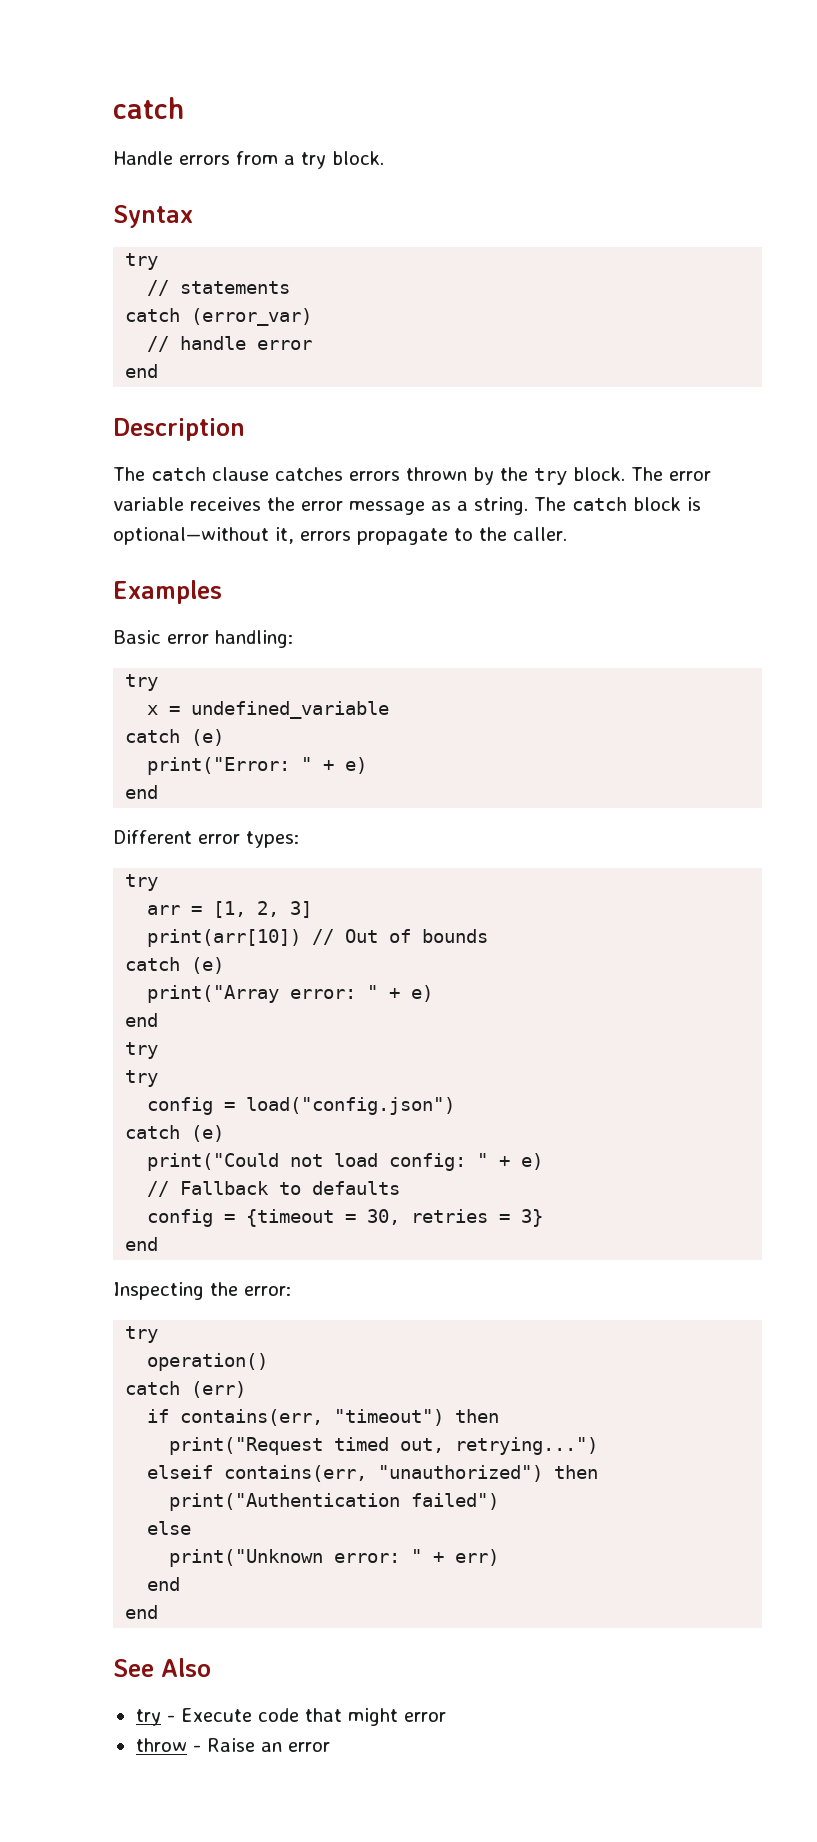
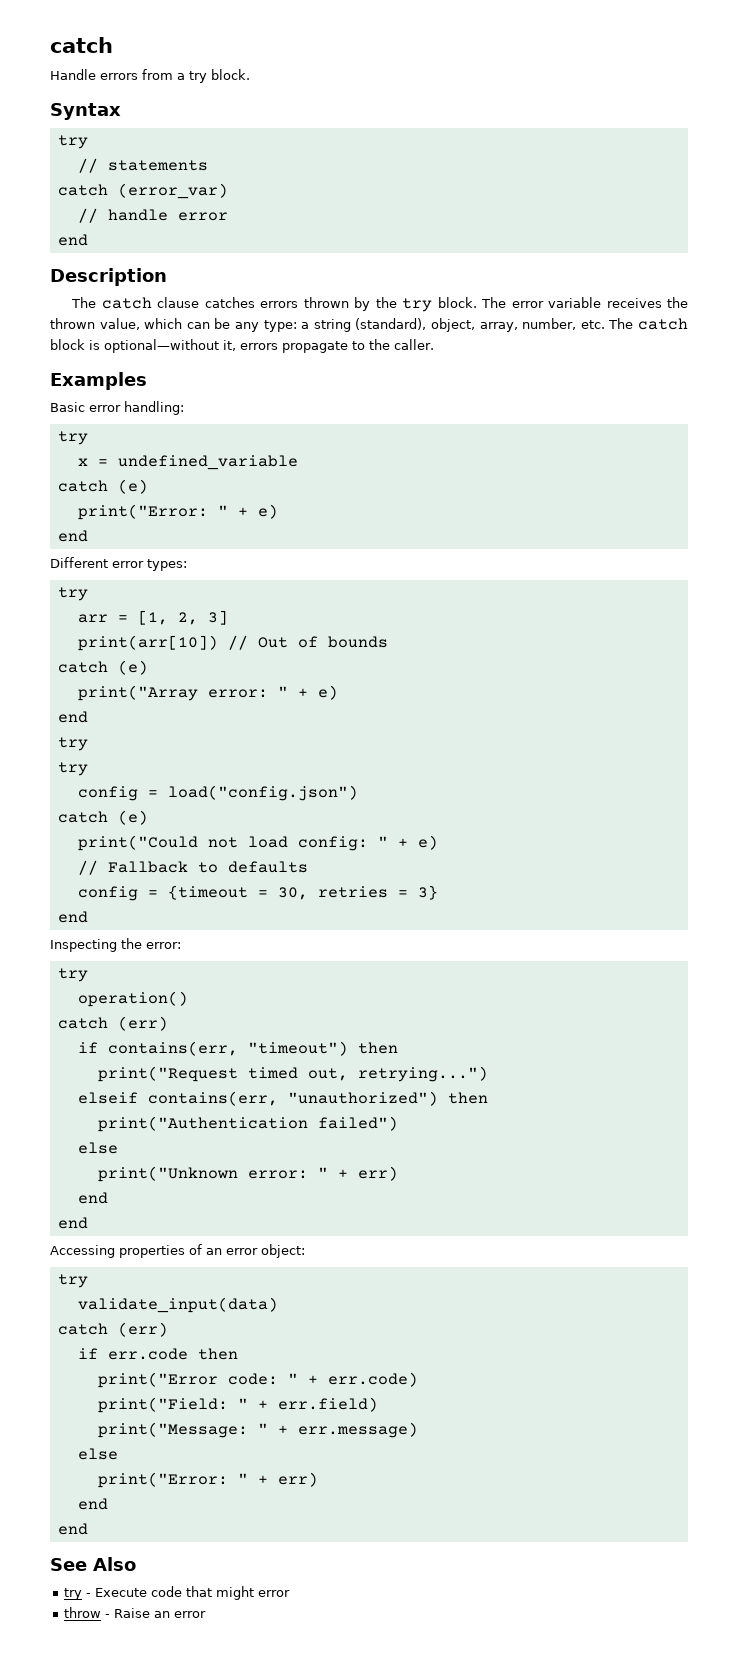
- The error variable receives the error message as a string. The catch block is optional—without it, errors propagate to the caller.
+ The error variable receives the thrown value, which can be any type: a string (standard), object, array, number, etc. The catch block is optional—without it, errors propagate to the caller.
+ Accessing properties of an error object:
+ try
+ validate_input(data)
+ catch (err)
+ if err.code then
+ print("Error code: " + err.code)
+ print("Field: " + err.field)
+ print("Message: " + err.message)
+ else
+ print("Error: " + err)
+ end
+ end

